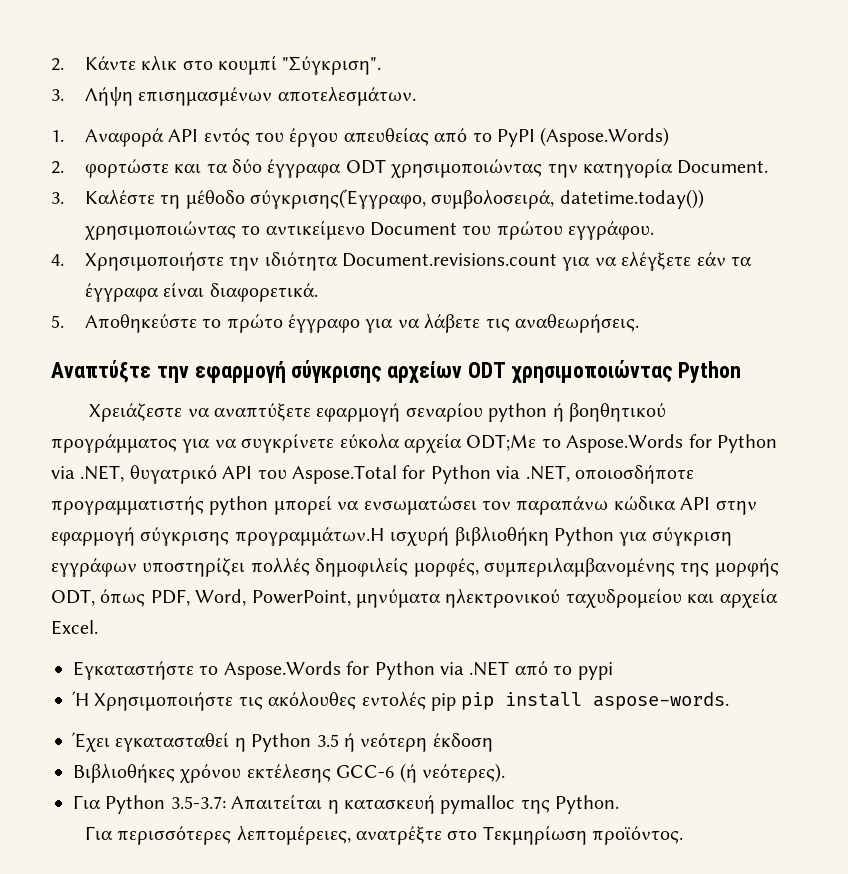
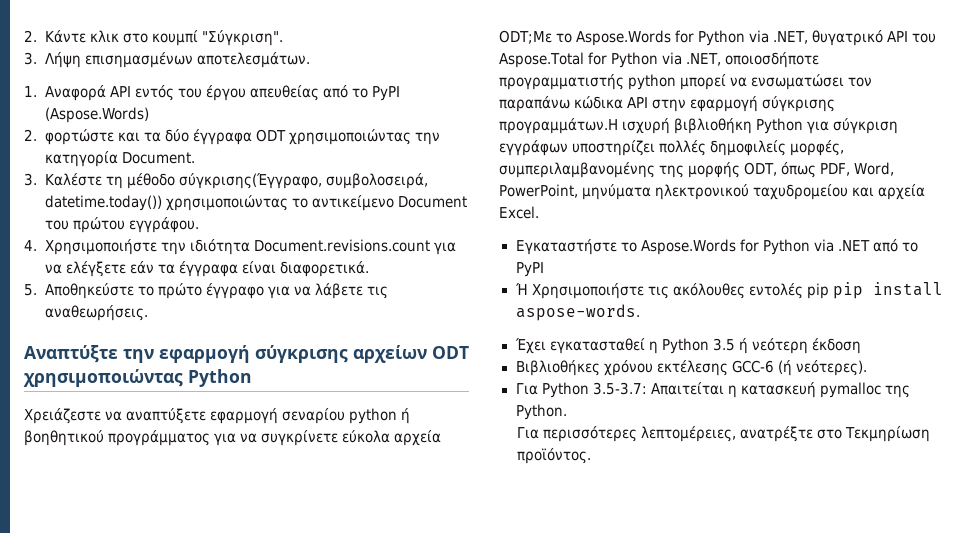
- Εγκαταστήστε το Aspose.Words for Python via .NET από το pypi
+ Εγκαταστήστε το Aspose.Words for Python via .NET από το PyPI

